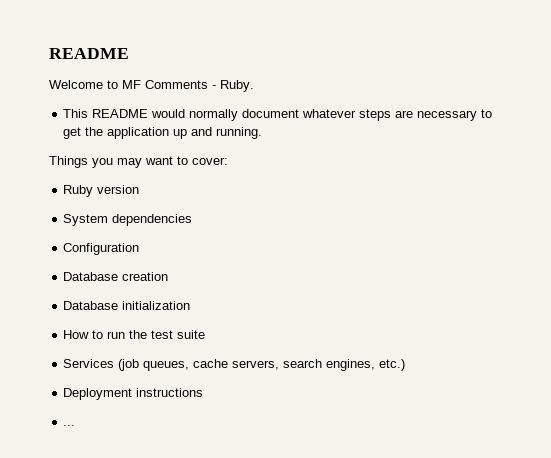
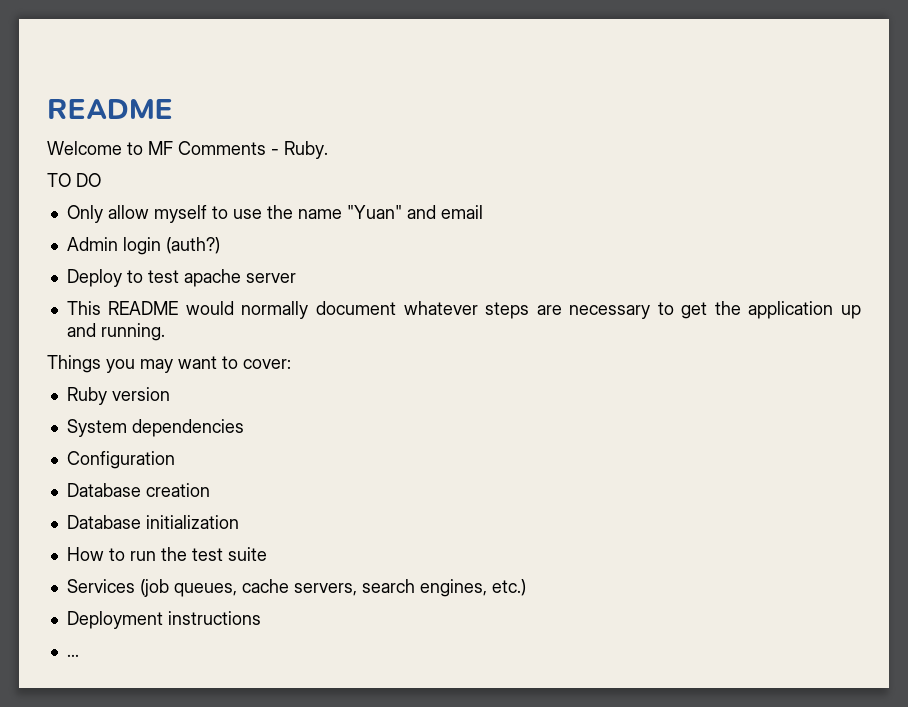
+ TO DO
+ Only allow myself to use the name "Yuan" and email
+ Admin login (auth?)
+ Deploy to test apache server

